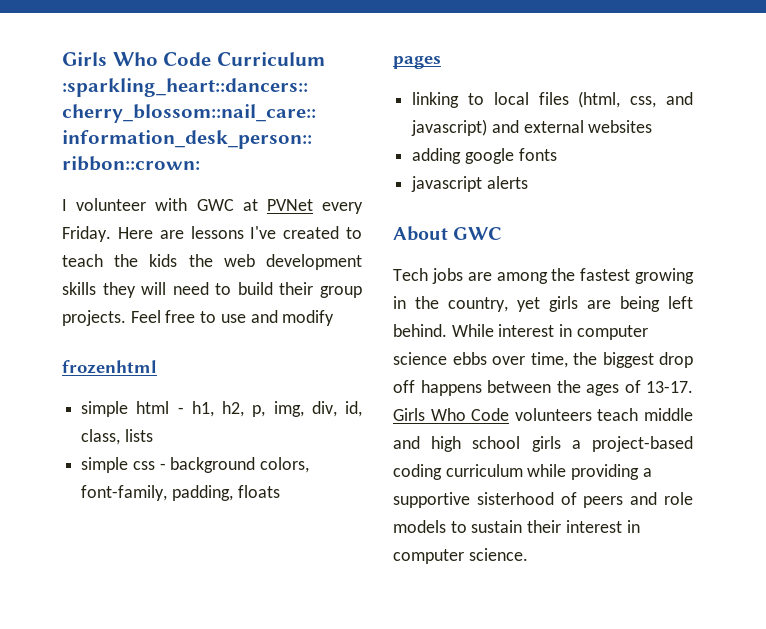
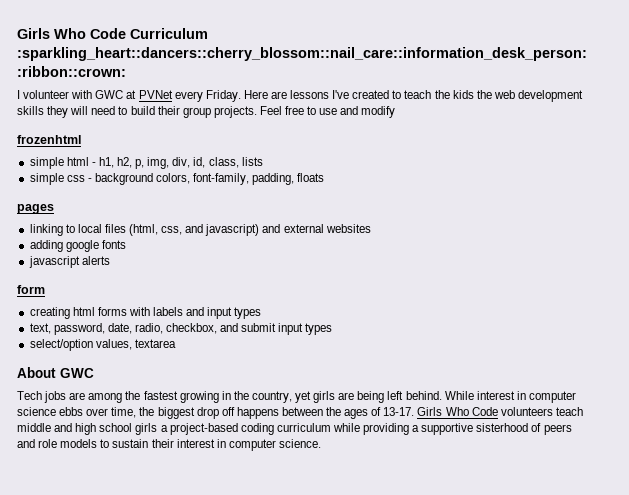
+ form
+ creating html forms with labels and input types
+ text, password, date, radio, checkbox, and submit input types
+ select/option values, textarea

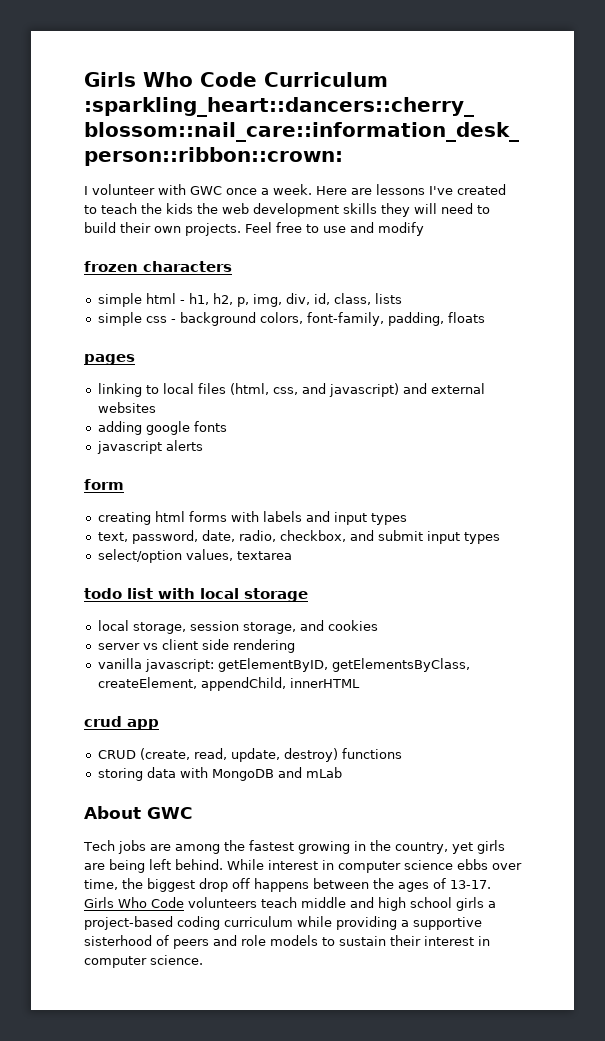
- I volunteer with GWC at PVNet every Friday.
+ I volunteer with GWC once a week.
- Here are lessons I've created to teach the kids the web development skills they will need to build their group projects.
+ Here are lessons I've created to teach the kids the web development skills they will need to build their own projects.
- frozenhtml
+ frozen characters
+ todo list with local storage
+ local storage, session storage, and cookies
+ server vs client side rendering
+ vanilla javascript: getElementByID, getElementsByClass, createElement, appendChild, innerHTML
+ crud app
+ CRUD (create, read, update, destroy) functions
+ storing data with MongoDB and mLab

